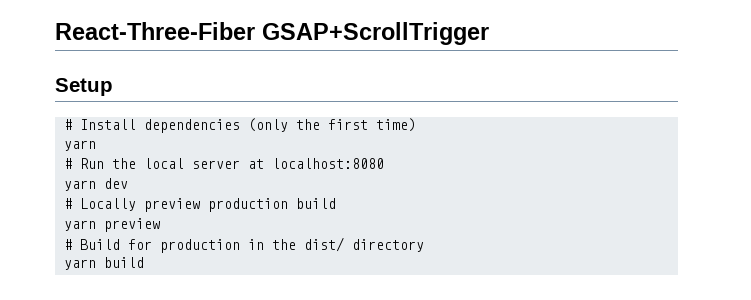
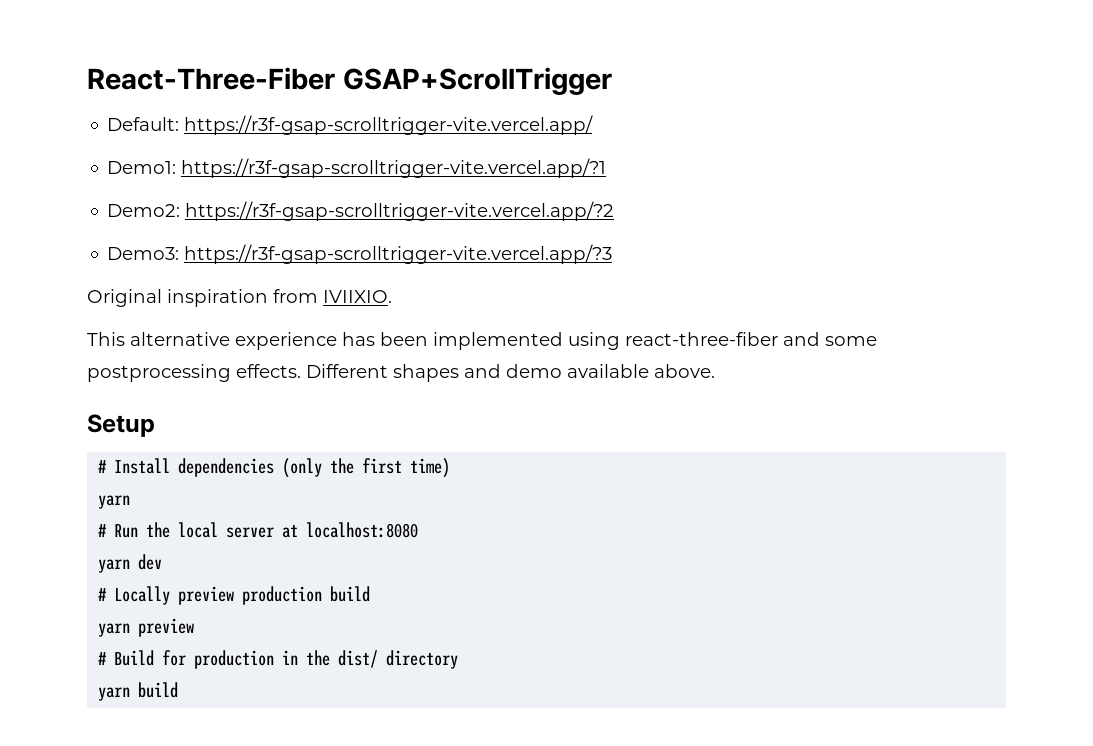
+ Default: https://r3f-gsap-scrolltrigger-vite.vercel.app/
+ Demo1: https://r3f-gsap-scrolltrigger-vite.vercel.app/?1
+ Demo2: https://r3f-gsap-scrolltrigger-vite.vercel.app/?2
+ Demo3: https://r3f-gsap-scrolltrigger-vite.vercel.app/?3
+ Original inspiration from IVIIXIO.
+ This alternative experience has been implemented using react-three-fiber and some postprocessing effects. Different shapes and demo available above.

